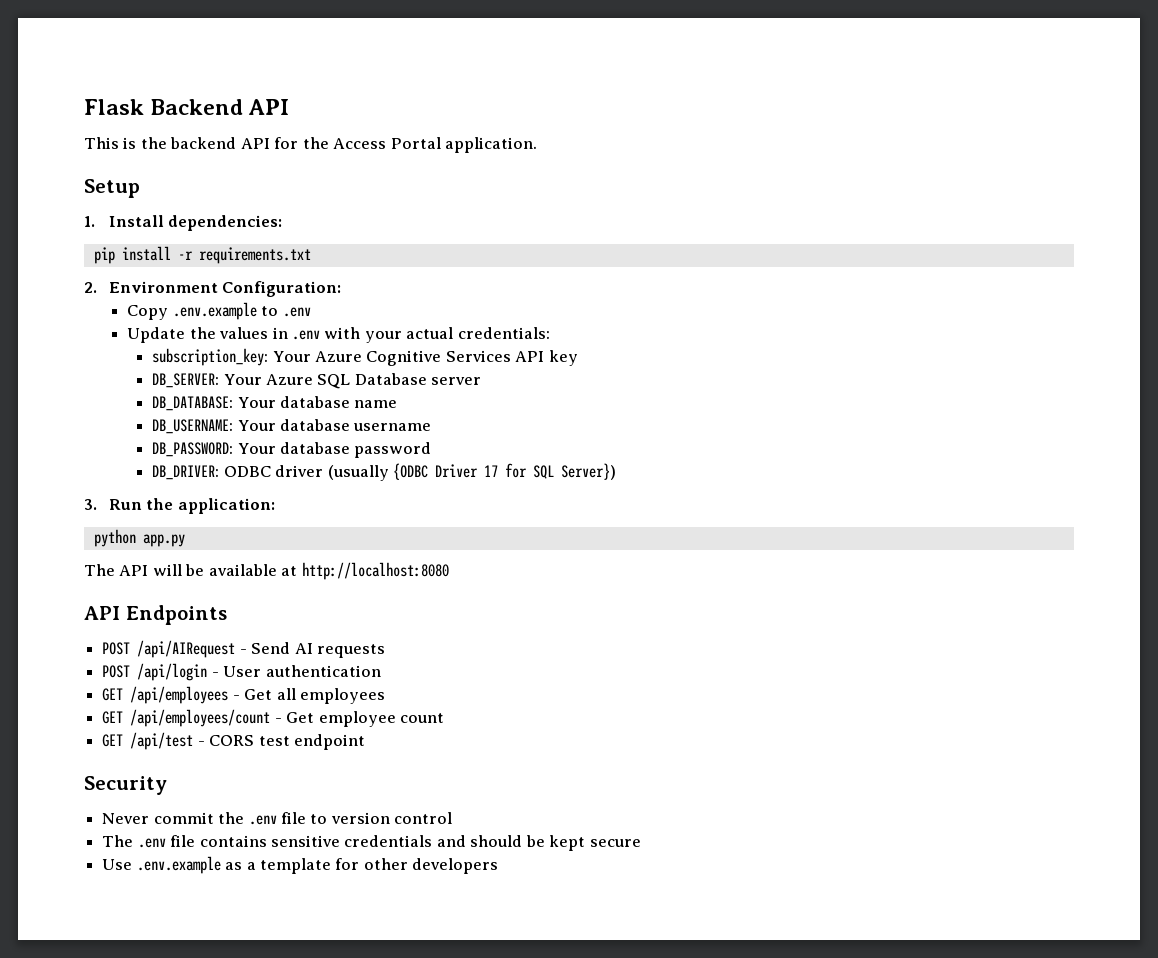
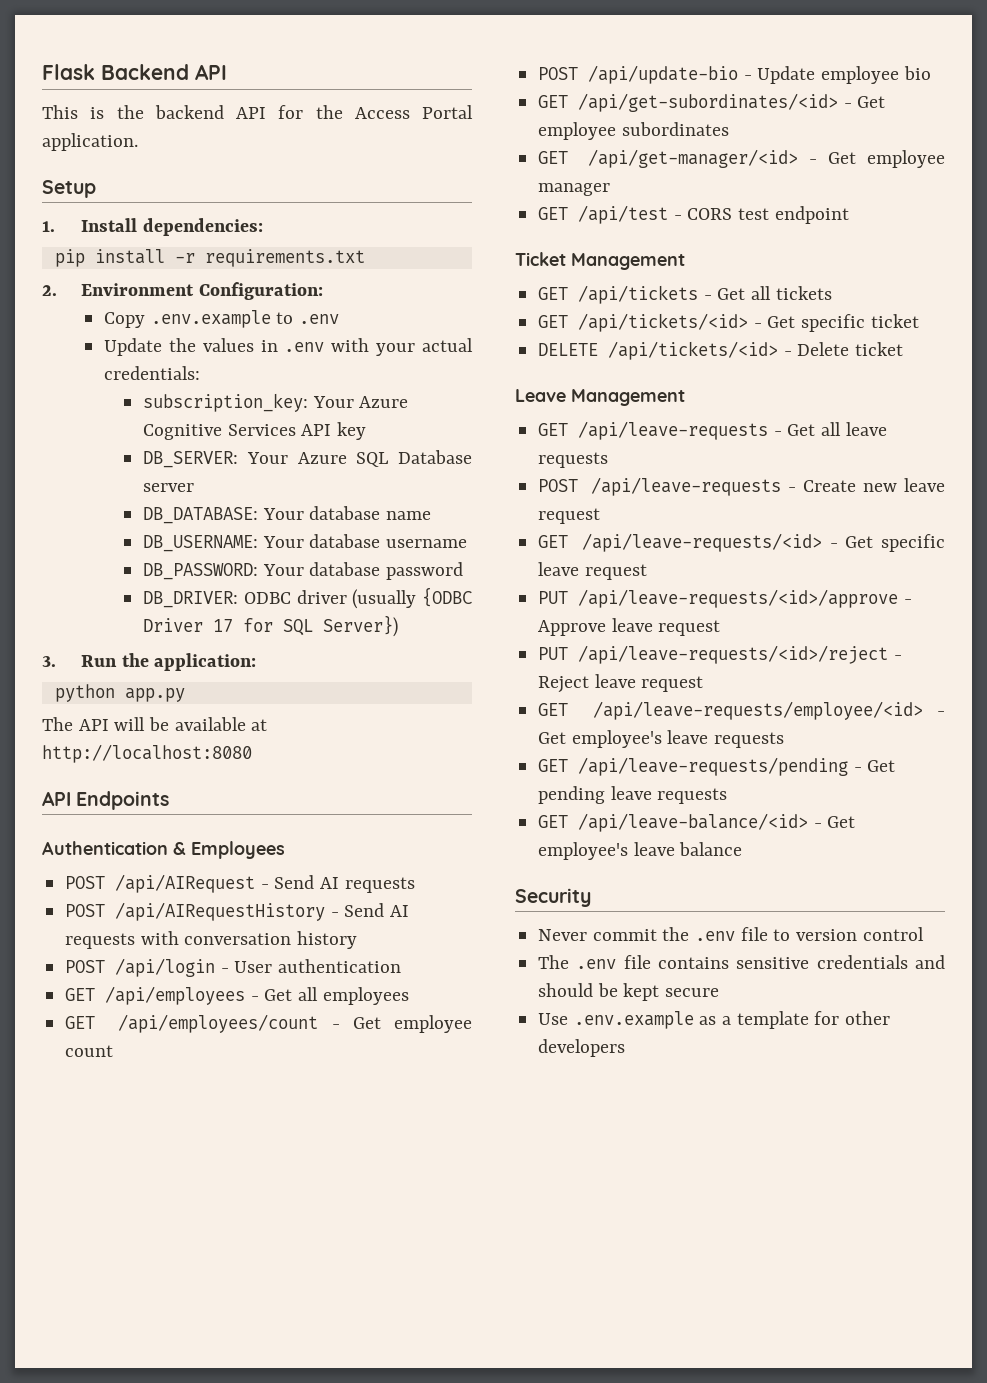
+ Authentication & Employees
+ POST /api/AIRequestHistory - Send AI requests with conversation history
+ POST /api/update-bio - Update employee bio
+ GET /api/get-subordinates/<id> - Get employee subordinates
+ GET /api/get-manager/<id> - Get employee manager
+ Ticket Management
+ GET /api/tickets - Get all tickets
+ GET /api/tickets/<id> - Get specific ticket
+ DELETE /api/tickets/<id> - Delete ticket
+ Leave Management
+ GET /api/leave-requests - Get all leave requests
+ POST /api/leave-requests - Create new leave request
+ GET /api/leave-requests/<id> - Get specific leave request
+ PUT /api/leave-requests/<id>/approve - Approve leave request
+ PUT /api/leave-requests/<id>/reject - Reject leave request
+ GET /api/leave-requests/employee/<id> - Get employee's leave requests
+ GET /api/leave-requests/pending - Get pending leave requests
+ GET /api/leave-balance/<id> - Get employee's leave balance

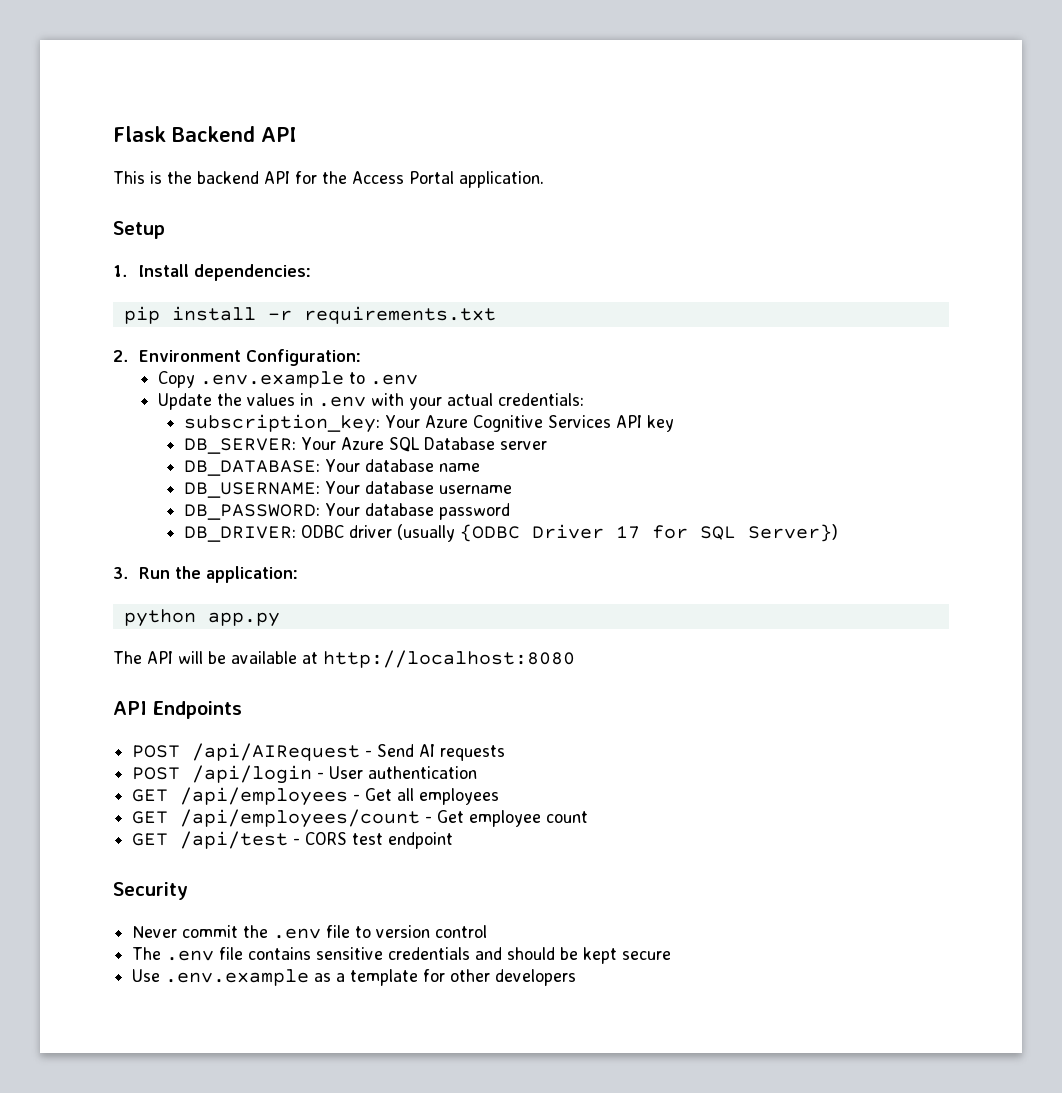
- Authentication & Employees
- POST /api/AIRequestHistory - Send AI requests with conversation history
- POST /api/update-bio - Update employee bio
- GET /api/get-subordinates/<id> - Get employee subordinates
- GET /api/get-manager/<id> - Get employee manager
- Ticket Management
- GET /api/tickets - Get all tickets
- GET /api/tickets/<id> - Get specific ticket
- DELETE /api/tickets/<id> - Delete ticket
- Leave Management
- GET /api/leave-requests - Get all leave requests
- POST /api/leave-requests - Create new leave request
- GET /api/leave-requests/<id> - Get specific leave request
- PUT /api/leave-requests/<id>/approve - Approve leave request
- PUT /api/leave-requests/<id>/reject - Reject leave request
- GET /api/leave-requests/employee/<id> - Get employee's leave requests
- GET /api/leave-requests/pending - Get pending leave requests
- GET /api/leave-balance/<id> - Get employee's leave balance

